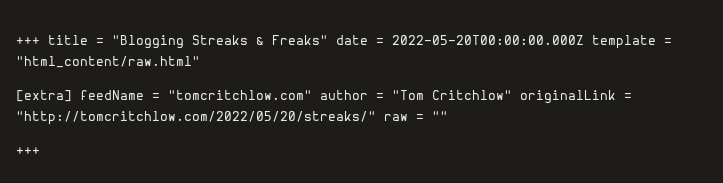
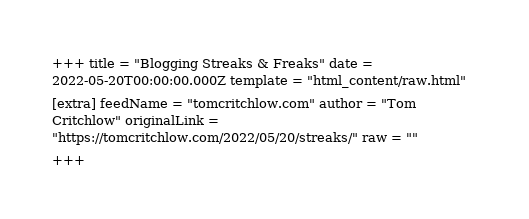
- [extra] feedName = "tomcritchlow.com" author = "Tom Critchlow" originalLink = "http://tomcritchlow.com/2022/05/20/streaks/" raw = ""
+ [extra] feedName = "tomcritchlow.com" author = "Tom Critchlow" originalLink = "https://tomcritchlow.com/2022/05/20/streaks/" raw = ""

